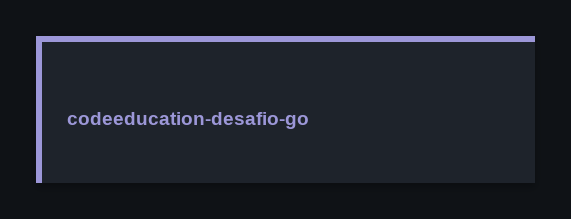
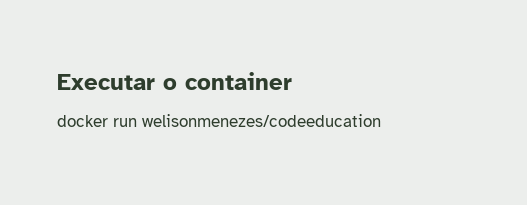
- codeeducation-desafio-go
+ Executar o container
+ docker run welisonmenezes/codeeducation

